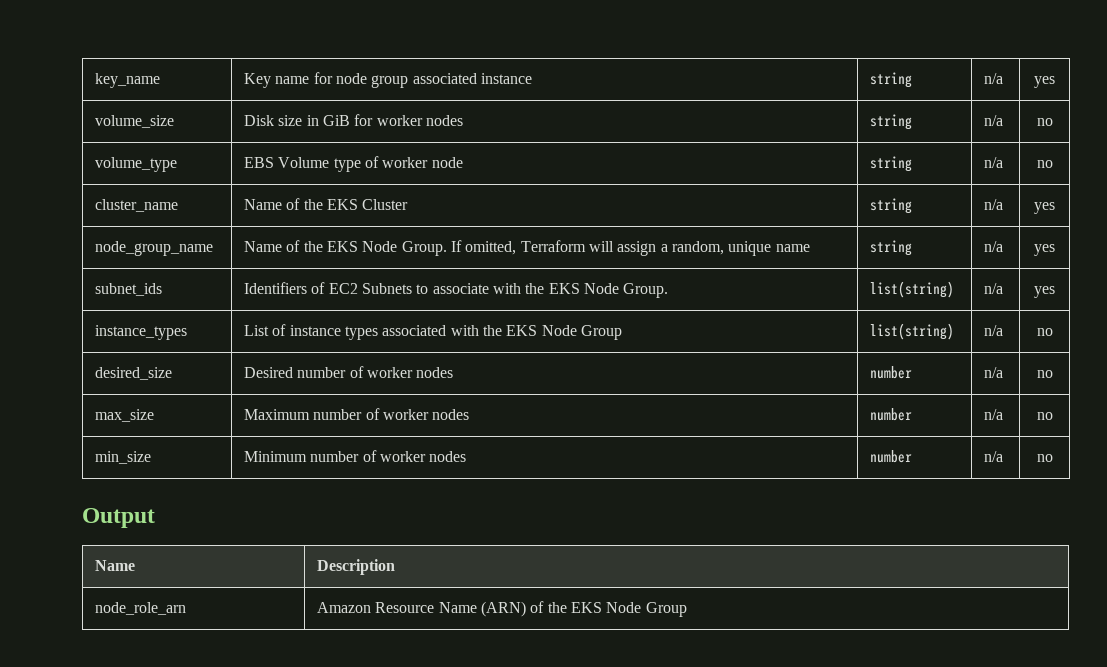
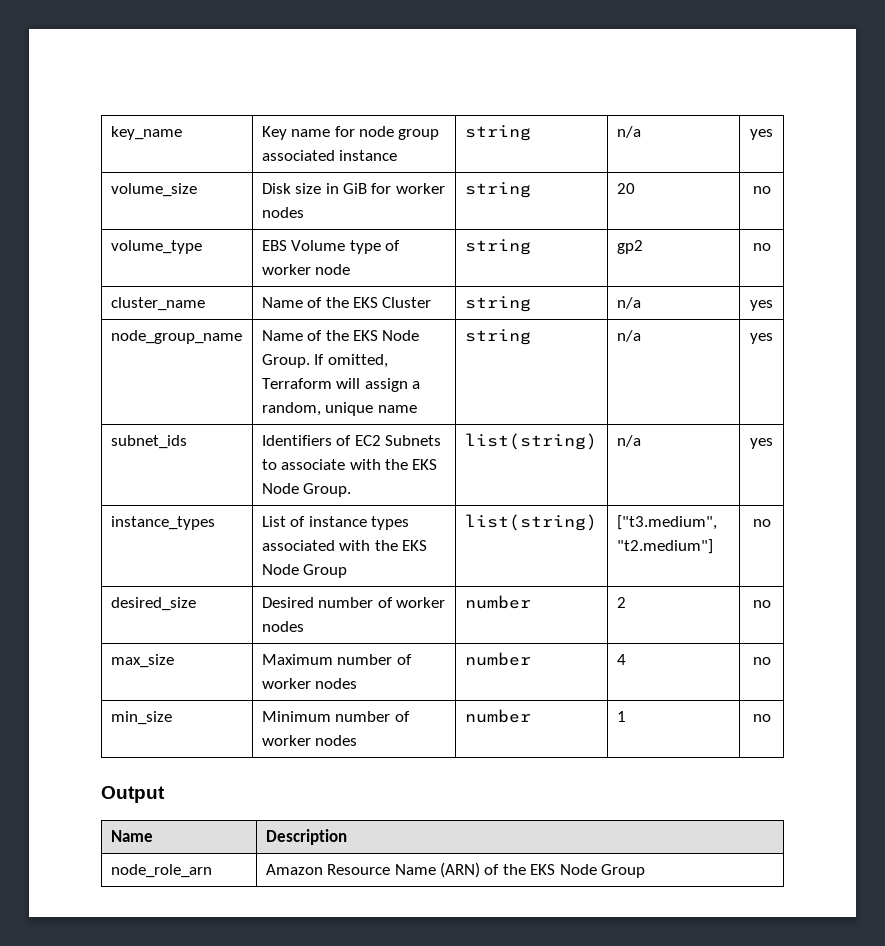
- volume_size | Disk size in GiB for worker nodes | string | n/a | no
+ volume_size | Disk size in GiB for worker nodes | string | 20 | no
- volume_type | EBS Volume type of worker node | string | n/a | no
+ volume_type | EBS Volume type of worker node | string | gp2 | no
- instance_types | List of instance types associated with the EKS Node Group | list(string) | n/a | no
+ instance_types | List of instance types associated with the EKS Node Group | list(string) | ["t3.medium", "t2.medium"] | no
- desired_size | Desired number of worker nodes | number | n/a | no
+ desired_size | Desired number of worker nodes | number | 2 | no
- max_size | Maximum number of worker nodes | number | n/a | no
+ max_size | Maximum number of worker nodes | number | 4 | no
- min_size | Minimum number of worker nodes | number | n/a | no
+ min_size | Minimum number of worker nodes | number | 1 | no

